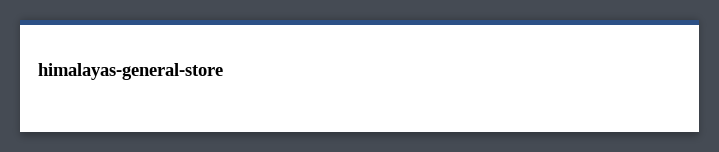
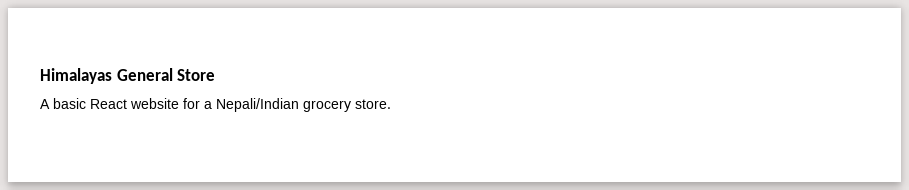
- himalayas-general-store
+ Himalayas General Store
+ A basic React website for a Nepali/Indian grocery store.

